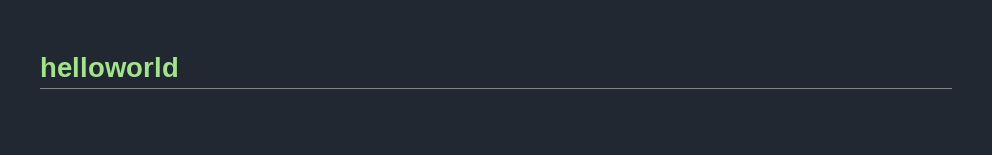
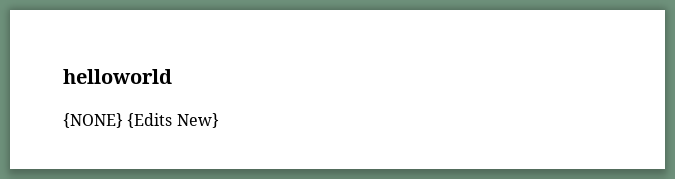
+ {NONE} {Edits New}

